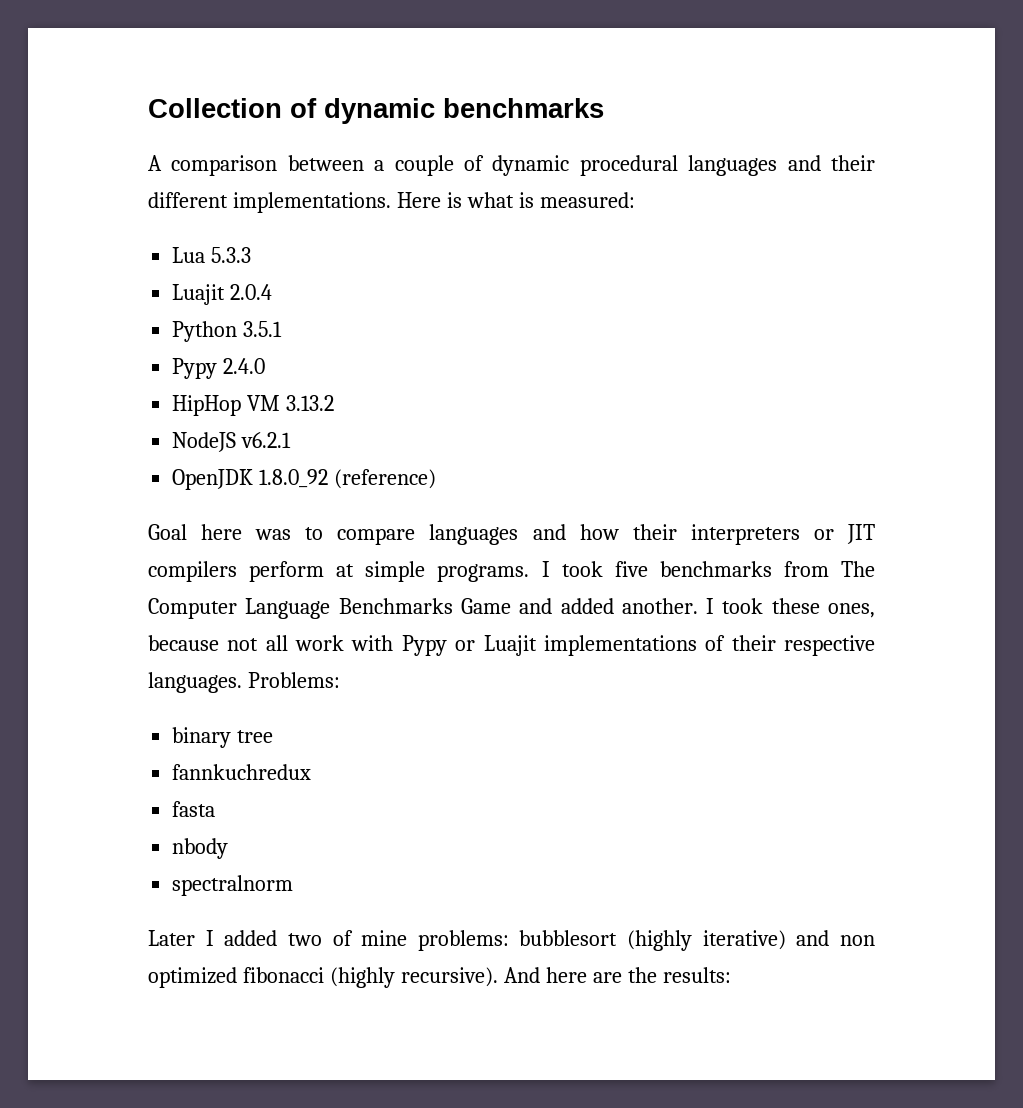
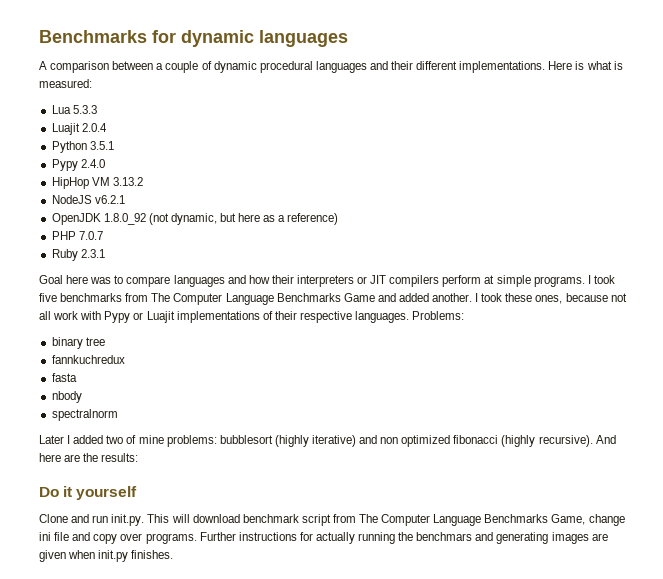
- Collection of dynamic benchmarks
+ Benchmarks for dynamic languages
- OpenJDK 1.8.0_92 (reference)
+ OpenJDK 1.8.0_92 (not dynamic, but here as a reference)
+ PHP 7.0.7
+ Ruby 2.3.1
+ Do it yourself
+ Clone and run init.py. This will download benchmark script from The Computer Language Benchmarks Game, change ini file and copy over programs. Further instructions for actually running the benchmars and generating images are given when init.py finishes.

